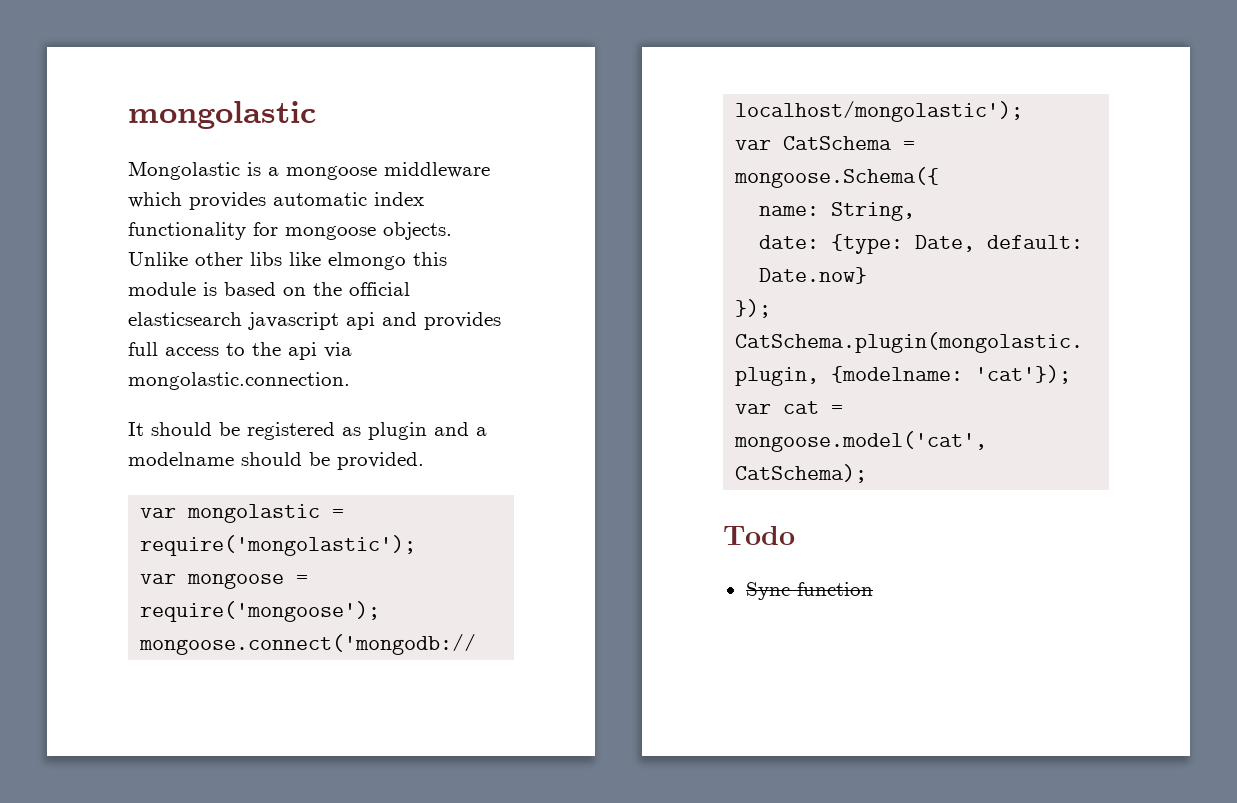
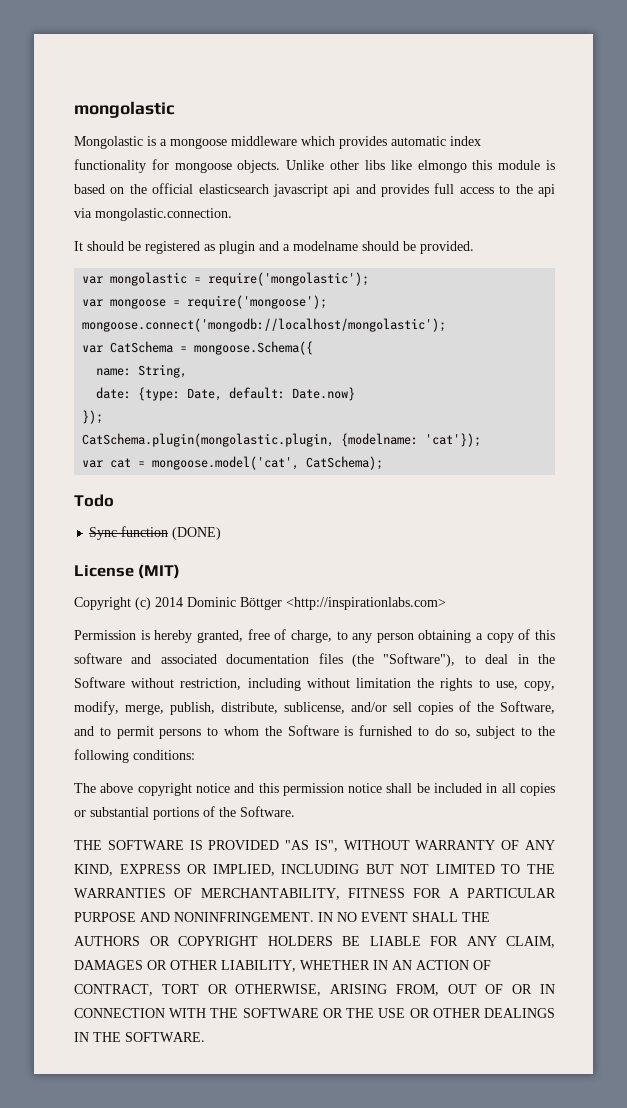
- Sync function
+ Sync function (DONE)
+ License (MIT)
+ Copyright (c) 2014 Dominic Böttger <http://inspirationlabs.com>
+ Permission is hereby granted, free of charge, to any person obtaining a copy of this software and associated documentation files (the "Software"), to deal in the Software without restriction, including without limitation the rights to use, copy, modify, merge, publish, distribute, sublicense, and/or sell copies of the Software, and to permit persons to whom the Software is furnished to do so, subject to the following conditions:
+ The above copyright notice and this permission notice shall be included in all copies or substantial portions of the Software.
+ THE SOFTWARE IS PROVIDED "AS IS", WITHOUT WARRANTY OF ANY KIND, EXPRESS OR IMPLIED, INCLUDING BUT NOT LIMITED TO THE WARRANTIES OF MERCHANTABILITY, FITNESS FOR A PARTICULAR PURPOSE AND NONINFRINGEMENT. IN NO EVENT SHALL THE AUTHORS OR COPYRIGHT HOLDERS BE LIABLE FOR ANY CLAIM, DAMAGES OR OTHER LIABILITY, WHETHER IN AN ACTION OF CONTRACT, TORT OR OTHERWISE, ARISING FROM, OUT OF OR IN CONNECTION WITH THE SOFTWARE OR THE USE OR OTHER DEALINGS IN THE SOFTWARE.

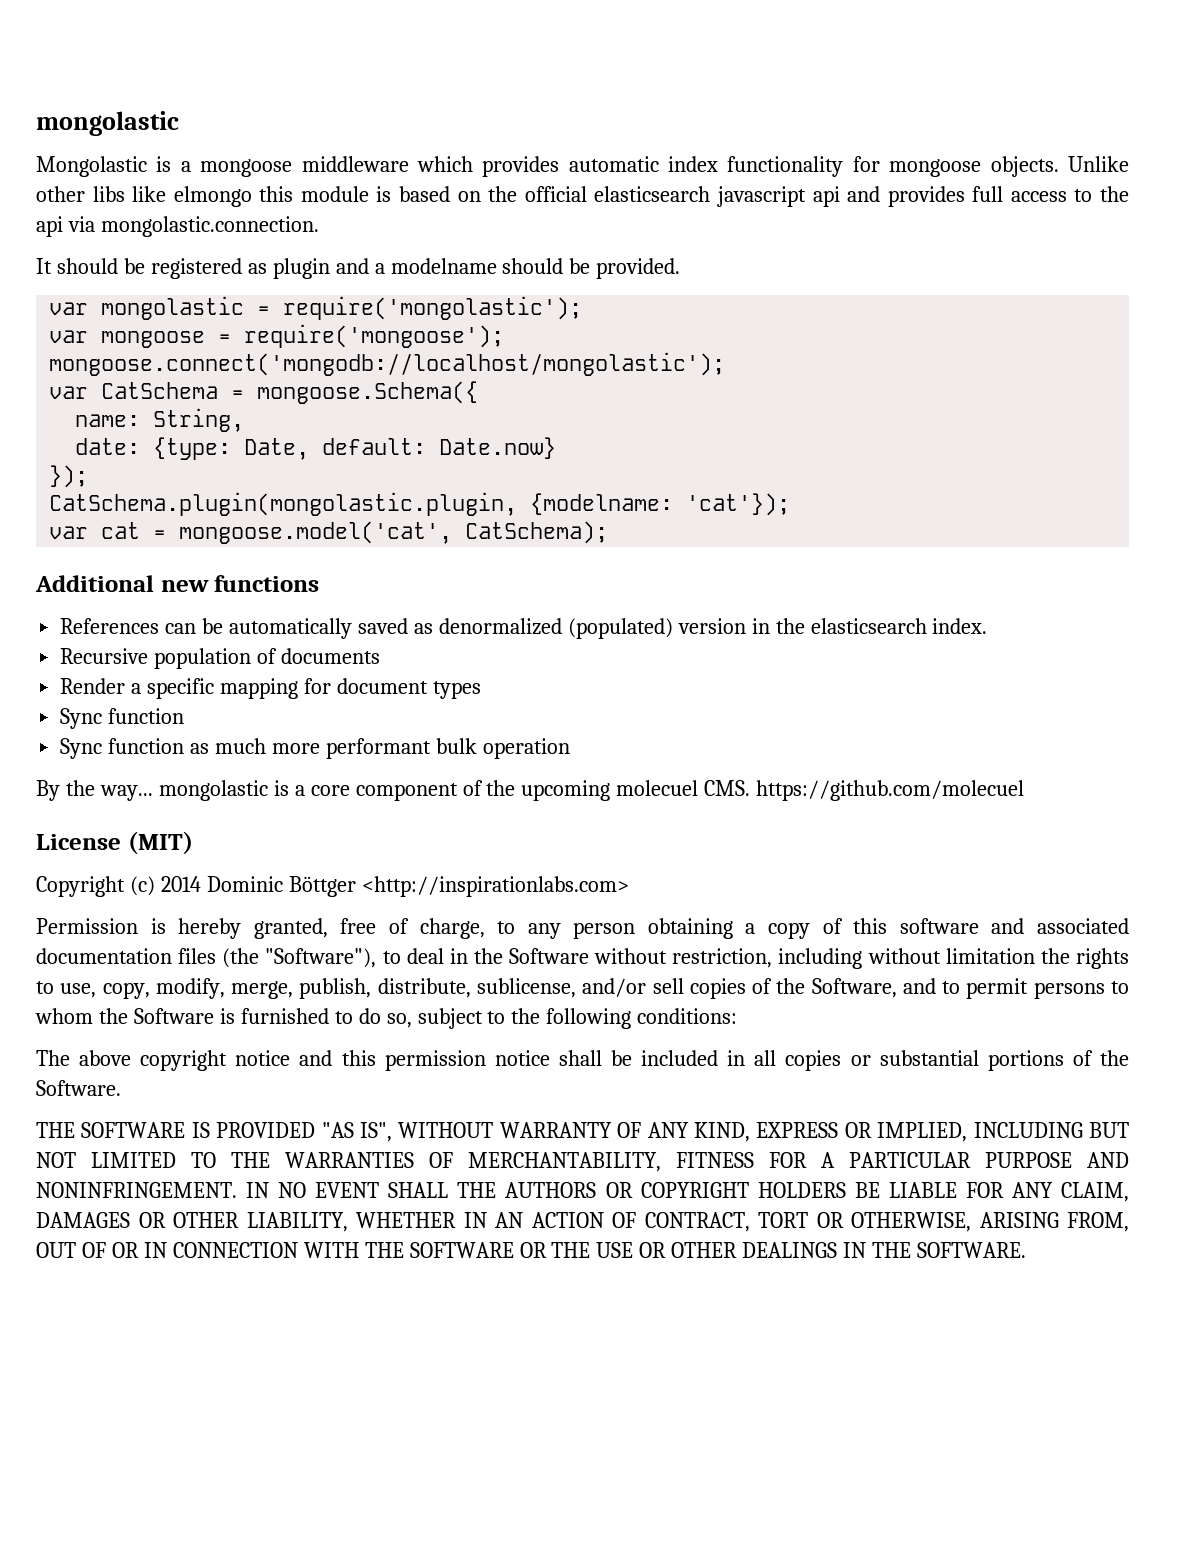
- Todo
- Sync function (DONE)
+ Additional new functions
+ References can be automatically saved as denormalized (populated) version in the elasticsearch index.
+ Recursive population of documents
+ Render a specific mapping for document types
+ Sync function
+ Sync function as much more performant bulk operation
+ By the way... mongolastic is a core component of the upcoming molecuel CMS. https://github.com/molecuel

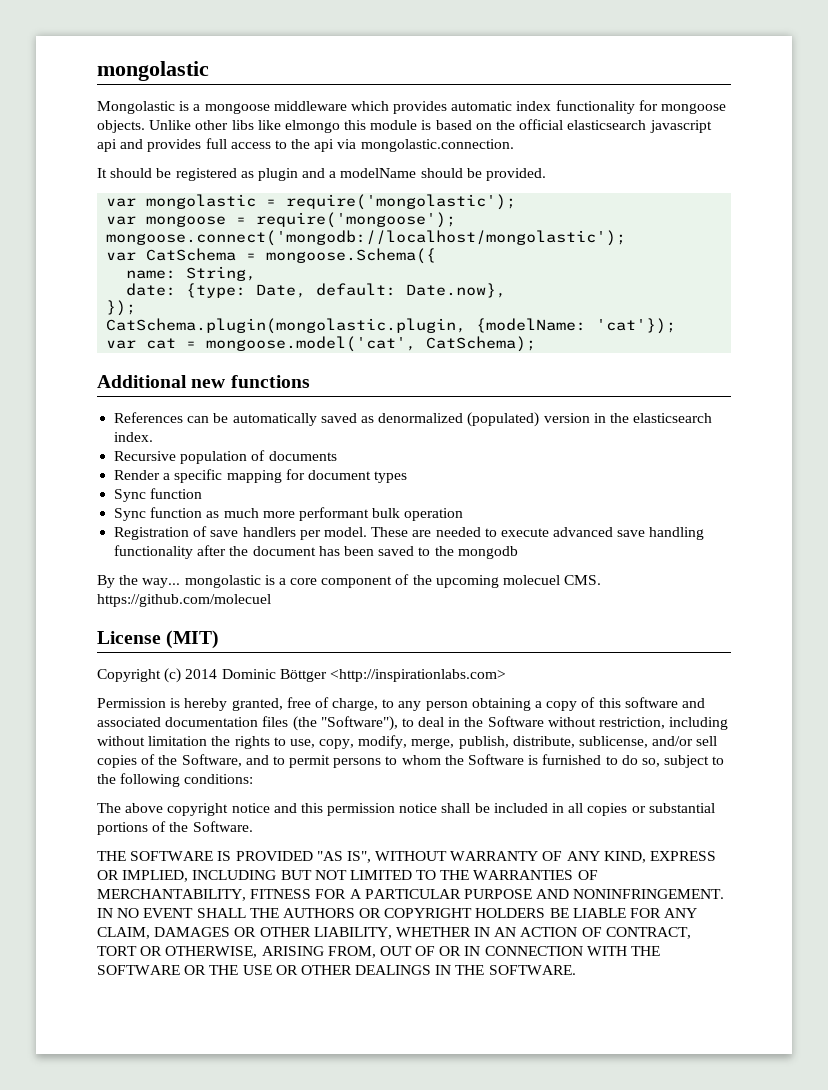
- It should be registered as plugin and a modelname should be provided.
+ It should be registered as plugin and a modelName should be provided.
- date: {type: Date, default: Date.now}
+ date: {type: Date, default: Date.now},
- CatSchema.plugin(mongolastic.plugin, {modelname: 'cat'});
+ CatSchema.plugin(mongolastic.plugin, {modelName: 'cat'});
+ Registration of save handlers per model. These are needed to execute advanced save handling functionality after the document has been saved to the mongodb

